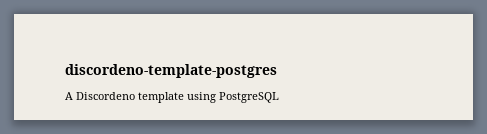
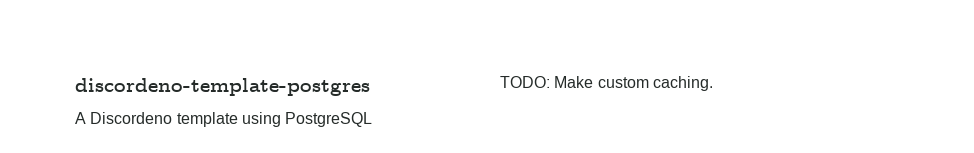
+ TODO: Make custom caching.

